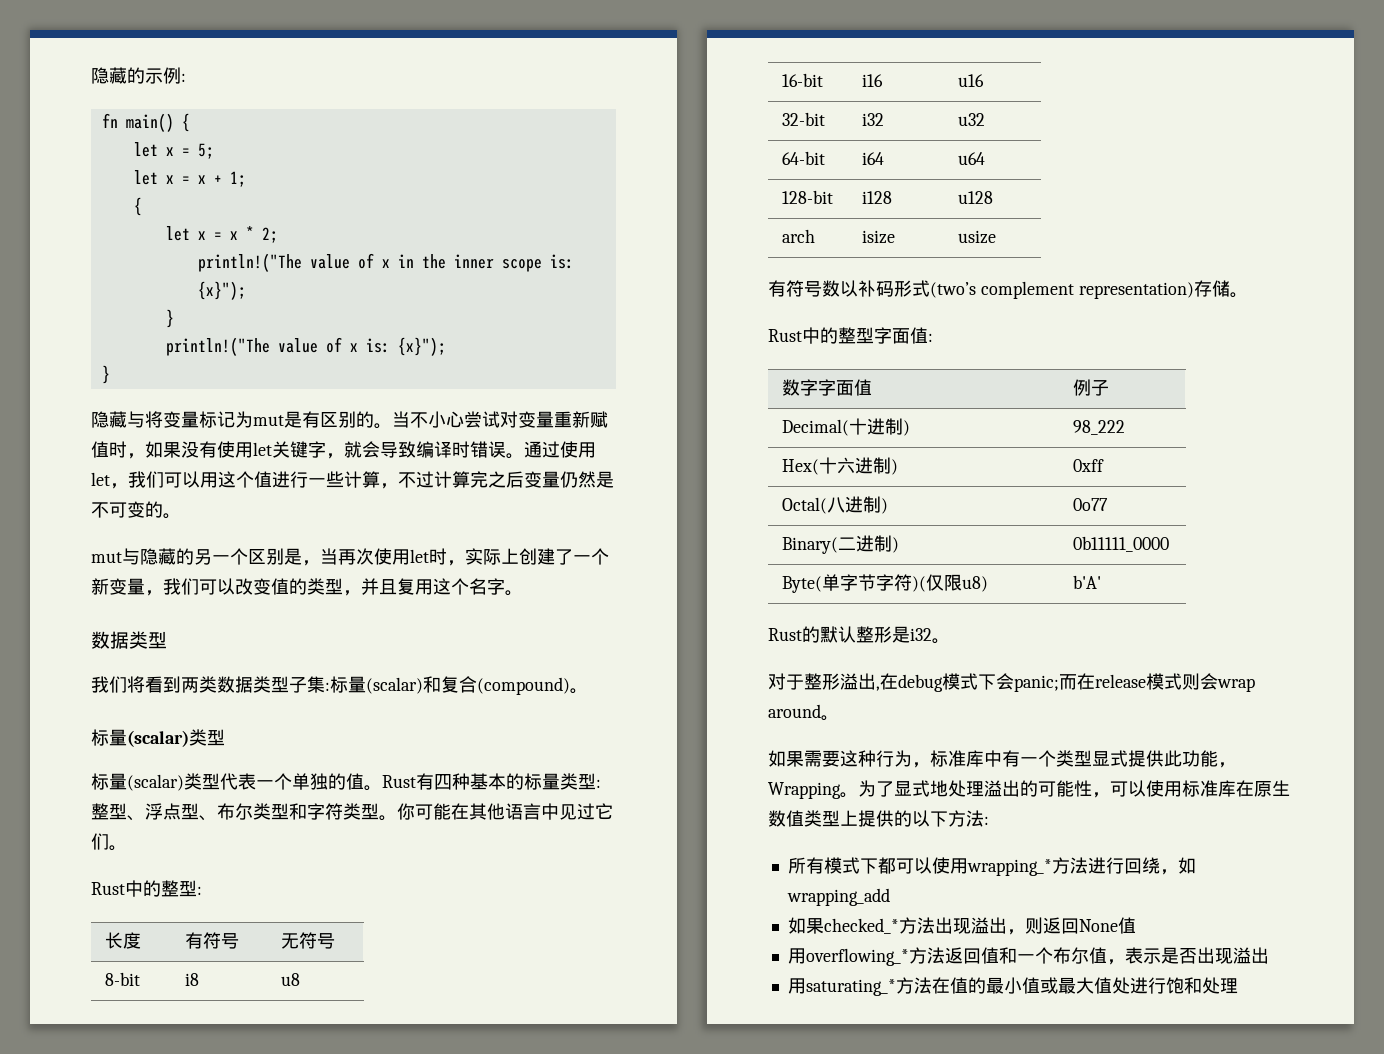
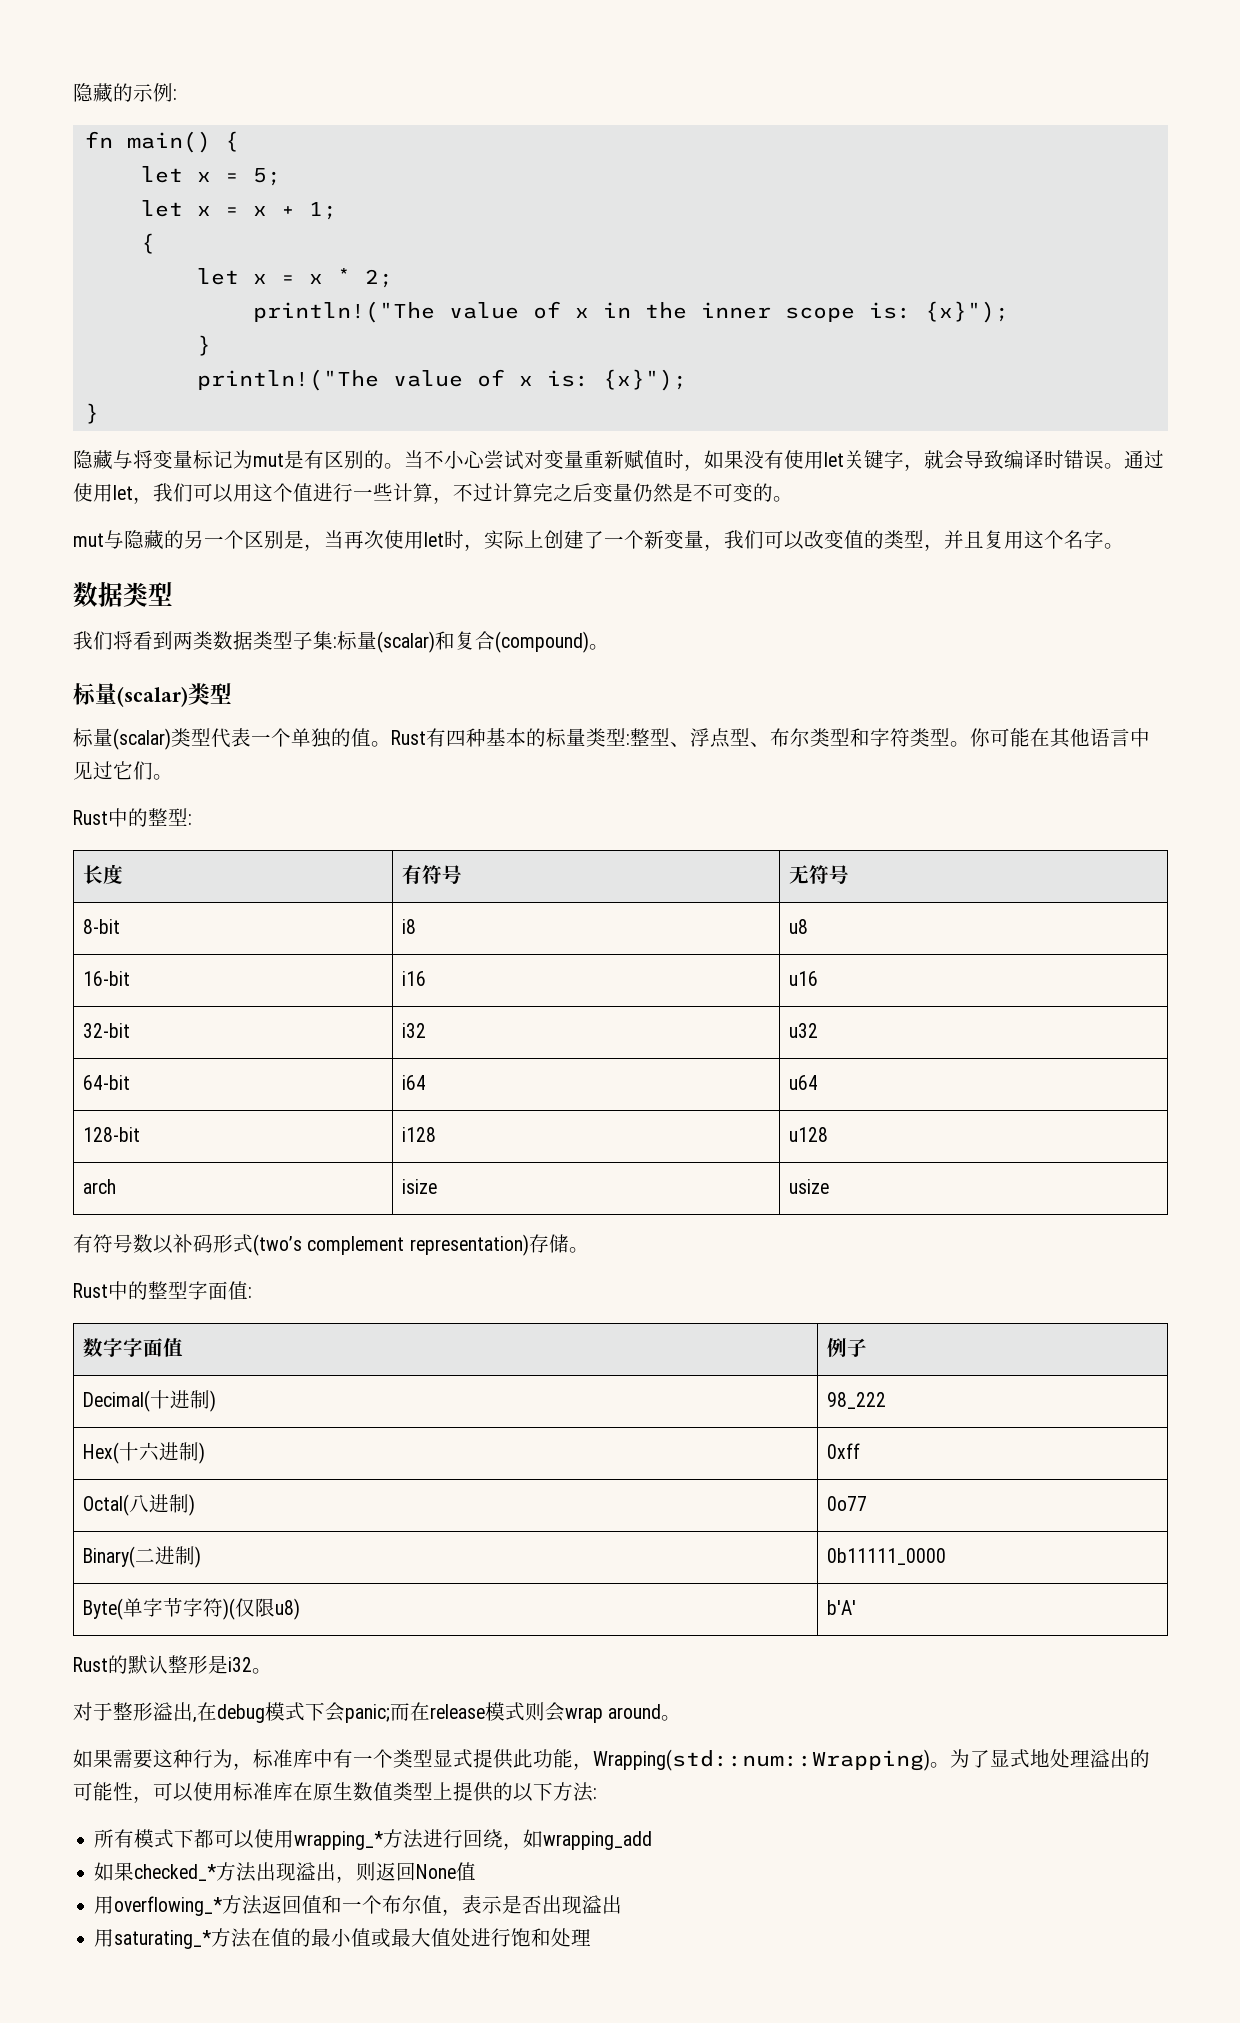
- 如果需要这种行为，标准库中有一个类型显式提供此功能，Wrapping。
+ 如果需要这种行为，标准库中有一个类型显式提供此功能，Wrapping(std::num::Wrapping)。

